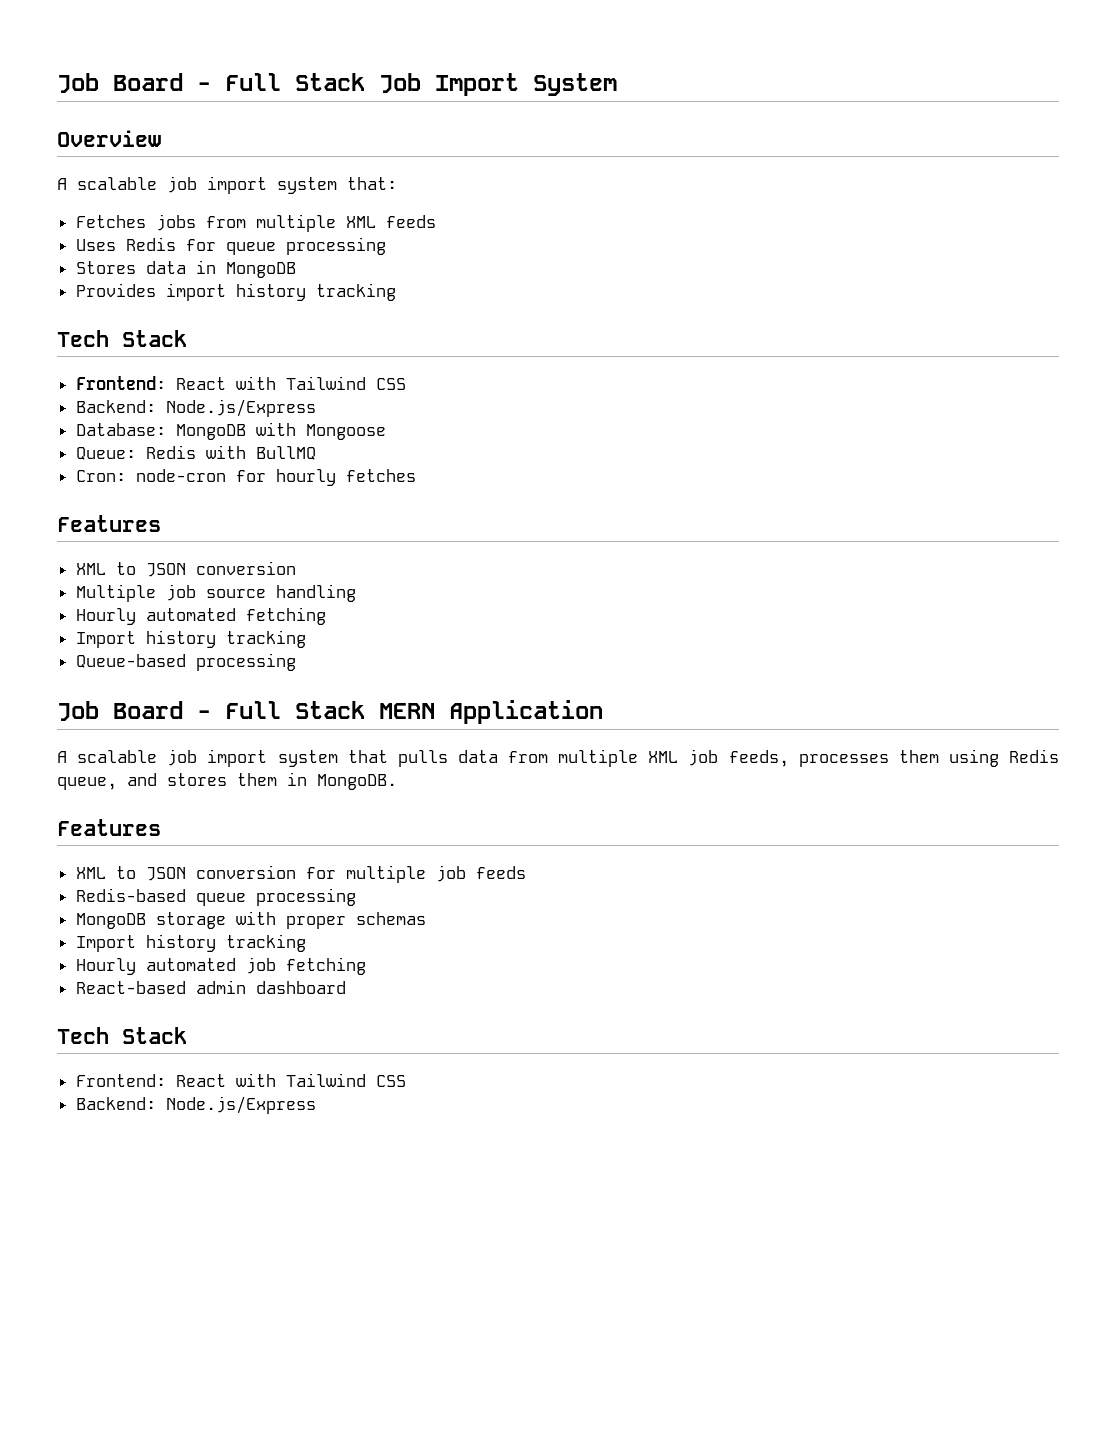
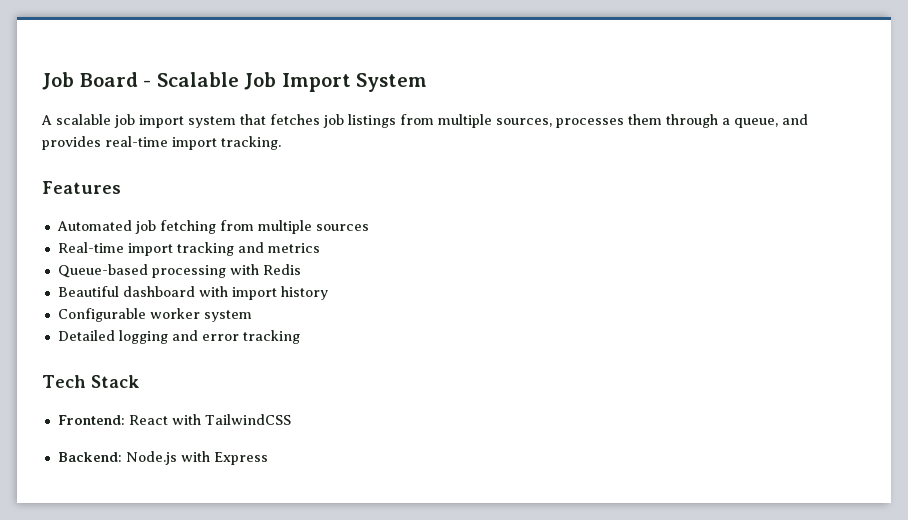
- Job Board - Full Stack Job Import System
+ Job Board - Scalable Job Import System
- Overview
- A scalable job import system that:
- Fetches jobs from multiple XML feeds
- Uses Redis for queue processing
- Stores data in MongoDB
- Provides import history tracking
+ A scalable job import system that fetches job listings from multiple sources, processes them through a queue, and provides real-time import tracking.
+ Features
+ Automated job fetching from multiple sources
+ Real-time import tracking and metrics
+ Queue-based processing with Redis
+ Beautiful dashboard with import history
+ Configurable worker system
+ Detailed logging and error tracking
  Tech Stack
- Frontend: React with Tailwind CSS
- Backend: Node.js/Express
- Database: MongoDB with Mongoose
- Queue: Redis with BullMQ
- Cron: node-cron for hourly fetches
- Features
- XML to JSON conversion
- Multiple job source handling
- Hourly automated fetching
- Import history tracking
- Queue-based processing
- Job Board - Full Stack MERN Application
- A scalable job import system that pulls data from multiple XML job feeds, processes them using Redis queue, and stores them in MongoDB.
- Features
- XML to JSON conversion for multiple job feeds
- Redis-based queue processing
- MongoDB storage with proper schemas
- Import history tracking
- Hourly automated job fetching
- React-based admin dashboard
- Tech Stack
- Frontend: React with Tailwind CSS
- Backend: Node.js/Express
+ Frontend: React with TailwindCSS
+ Backend: Node.js with Express

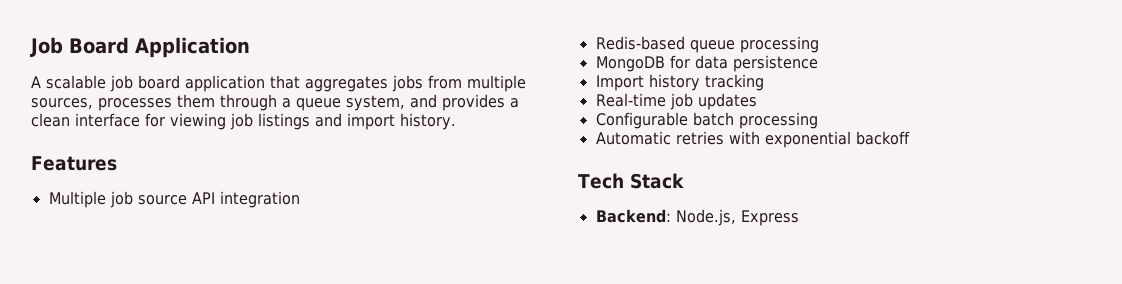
- Job Board - Scalable Job Import System
- A scalable job import system that fetches job listings from multiple sources, processes them through a queue, and provides real-time import tracking.
+ Job Board Application
+ A scalable job board application that aggregates jobs from multiple sources, processes them through a queue system, and provides a clean interface for viewing job listings and import history.
  Features
- Automated job fetching from multiple sources
- Real-time import tracking and metrics
- Queue-based processing with Redis
- Beautiful dashboard with import history
- Configurable worker system
- Detailed logging and error tracking
+ Multiple job source API integration
+ Redis-based queue processing
+ MongoDB for data persistence
+ Import history tracking
+ Real-time job updates
+ Configurable batch processing
+ Automatic retries with exponential backoff
  Tech Stack
- Frontend: React with TailwindCSS
- Backend: Node.js with Express
+ Backend: Node.js, Express

